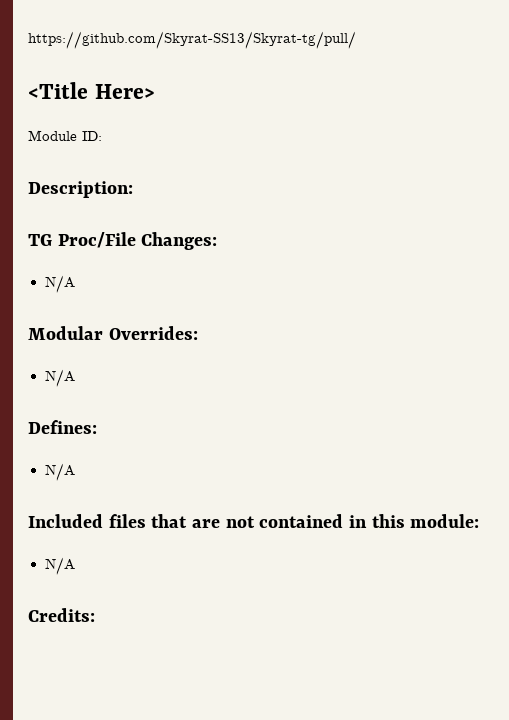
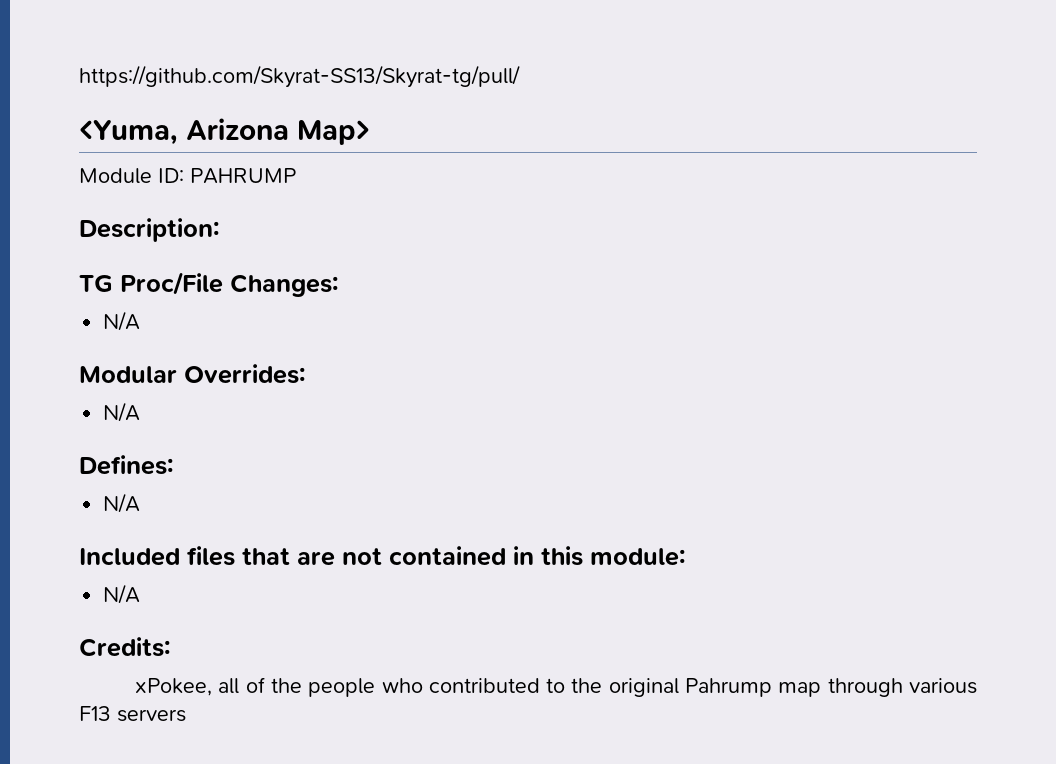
- <Title Here>
+ <Yuma, Arizona Map>
- Module ID:
+ Module ID: PAHRUMP
+ xPokee, all of the people who contributed to the original Pahrump map through various F13 servers

